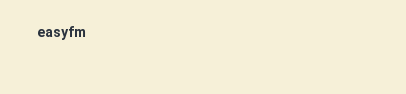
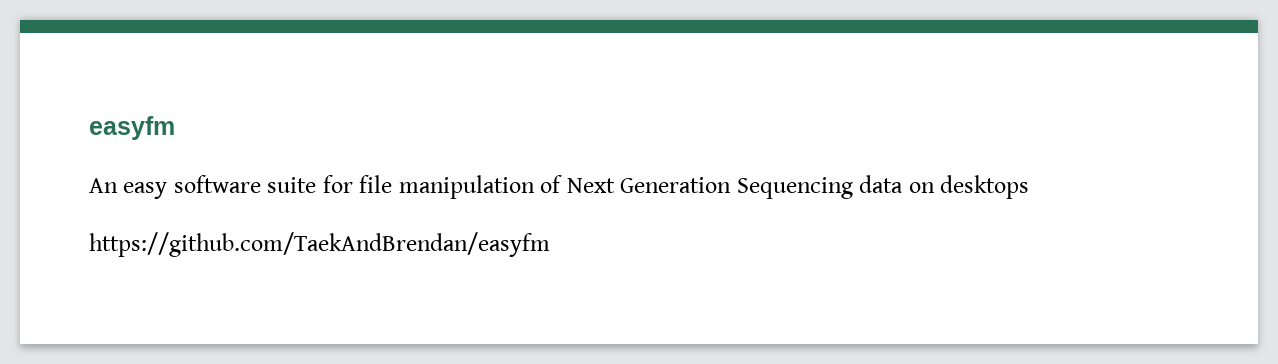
+ An easy software suite for file manipulation of Next Generation Sequencing data on desktops
+ https://github.com/TaekAndBrendan/easyfm

